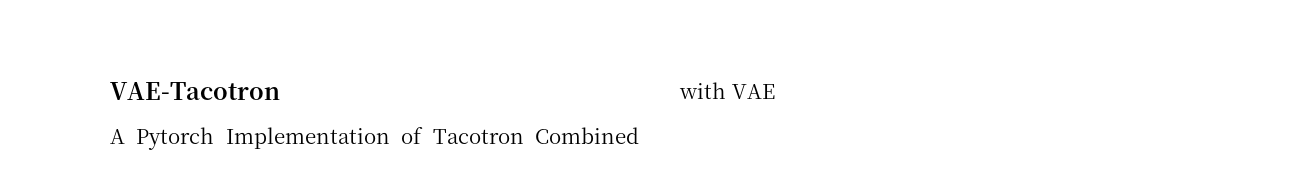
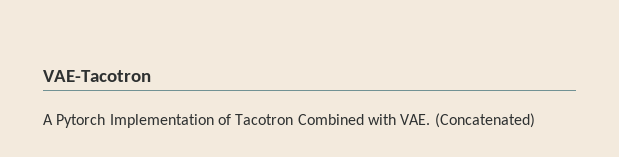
- A Pytorch Implementation of Tacotron Combined with VAE
+ A Pytorch Implementation of Tacotron Combined with VAE. (Concatenated)

